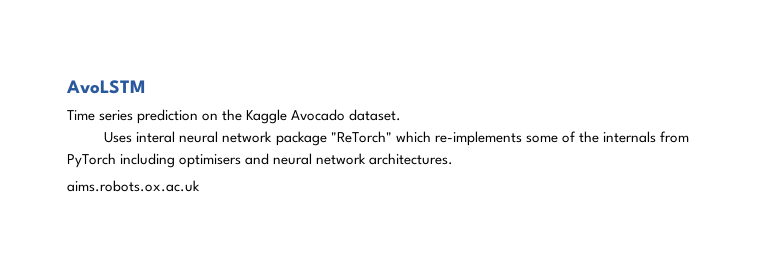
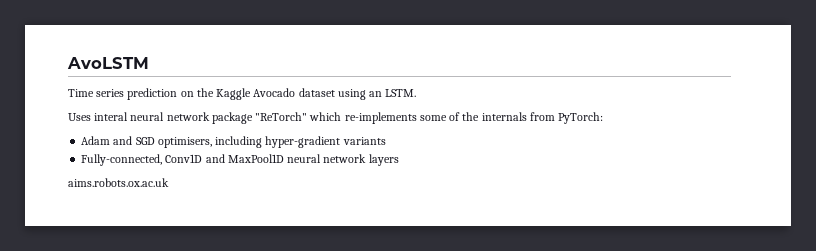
- Time series prediction on the Kaggle Avocado dataset.
+ Time series prediction on the Kaggle Avocado dataset using an LSTM.
- Uses interal neural network package "ReTorch" which re-implements some of the internals from PyTorch including optimisers and neural network architectures.
+ Uses interal neural network package "ReTorch" which re-implements some of the internals from PyTorch:
+ Adam and SGD optimisers, including hyper-gradient variants
+ Fully-connected, Conv1D and MaxPool1D neural network layers

